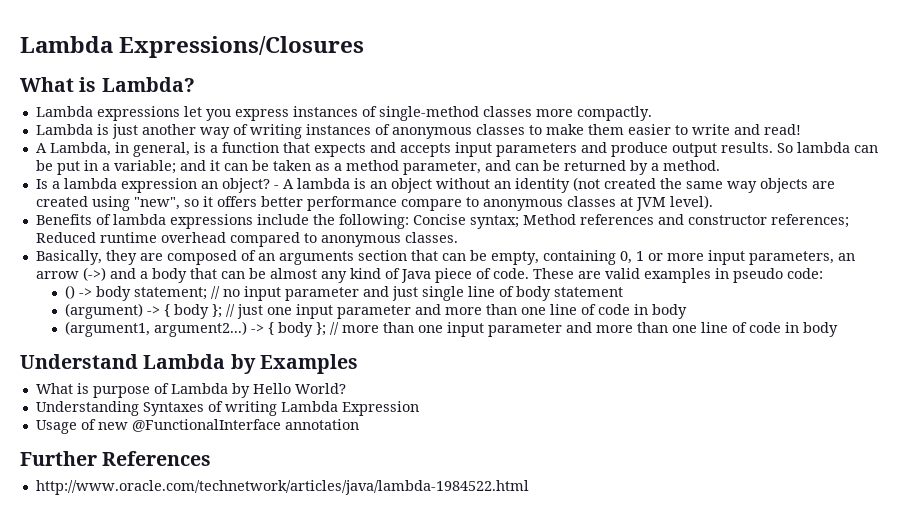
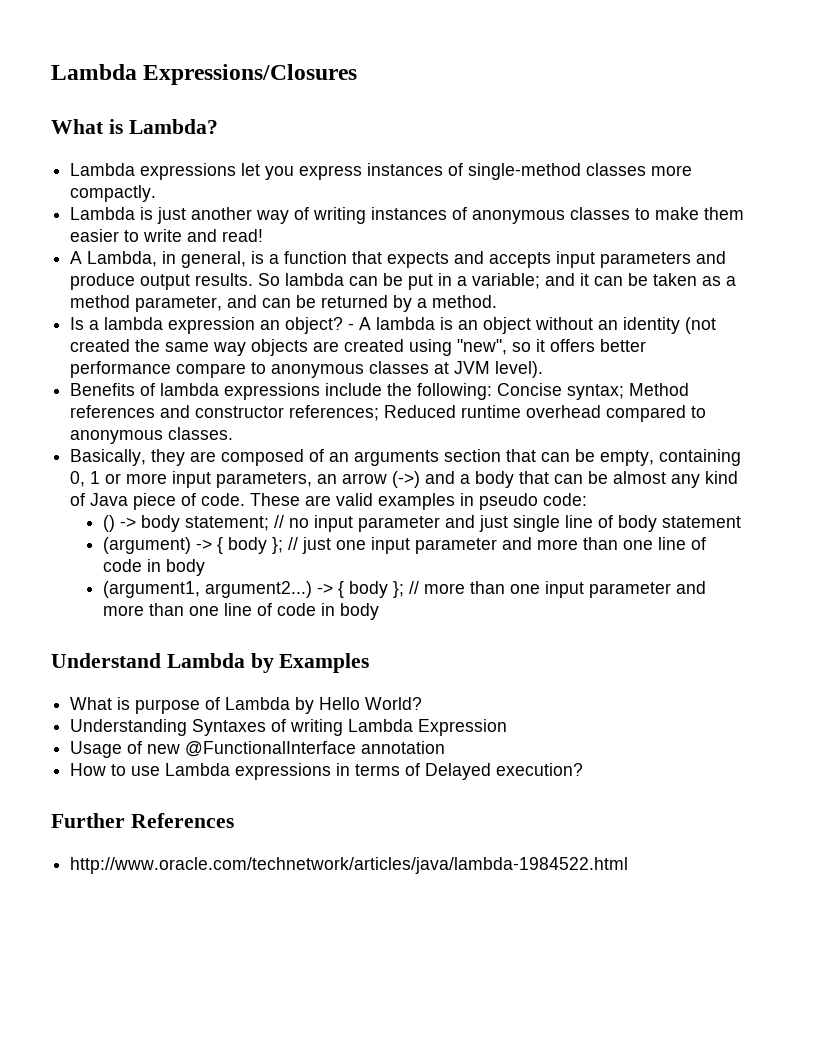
+ How to use Lambda expressions in terms of Delayed execution?

